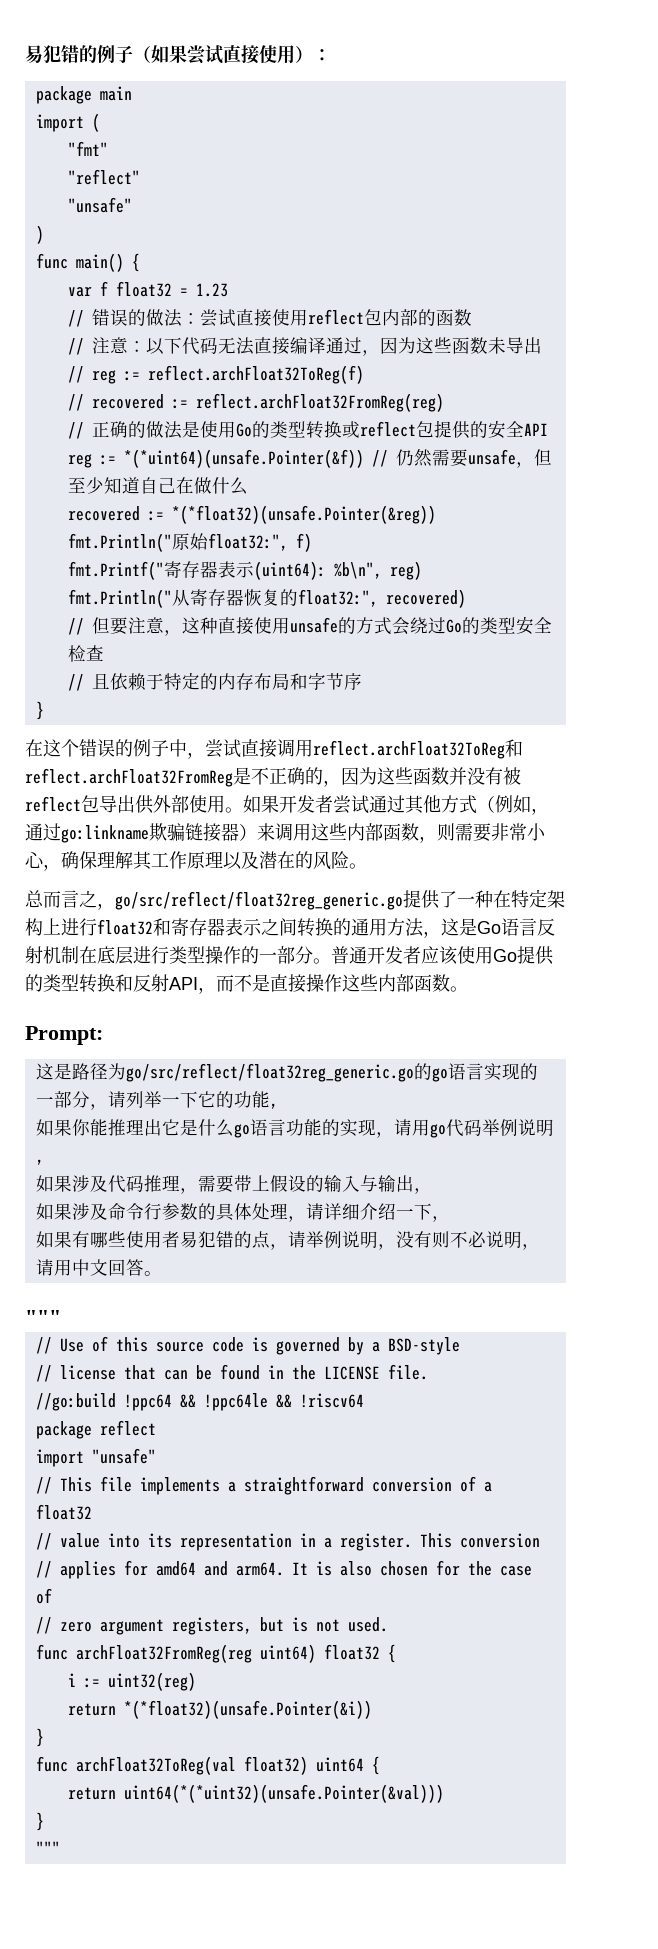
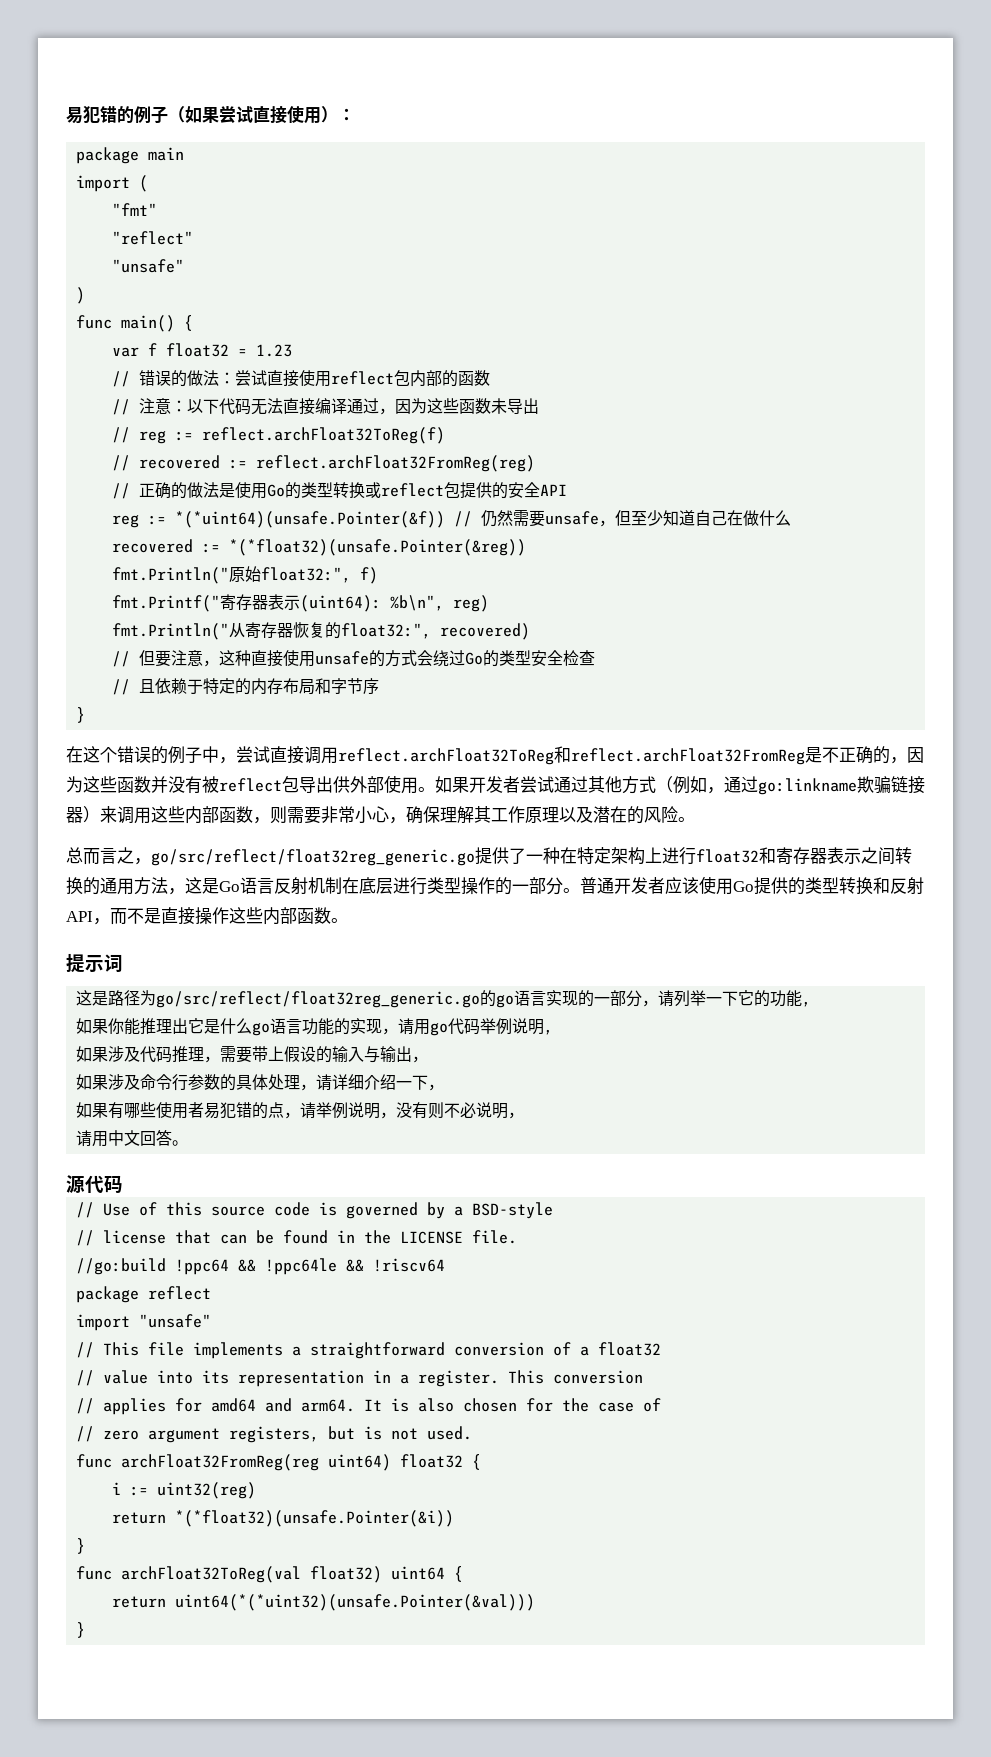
- Prompt:
+ 提示词
  请用中文回答。
- """
+ 源代码
  return uint64(*(*uint32)(unsafe.Pointer(&val)))
  }
- """

